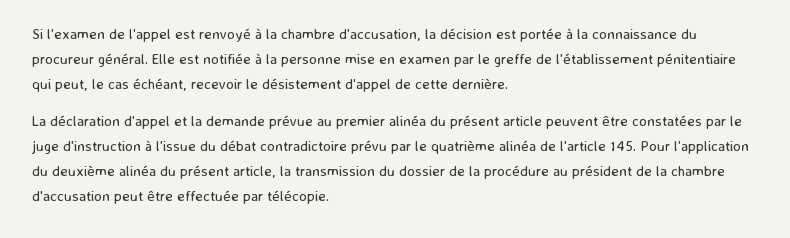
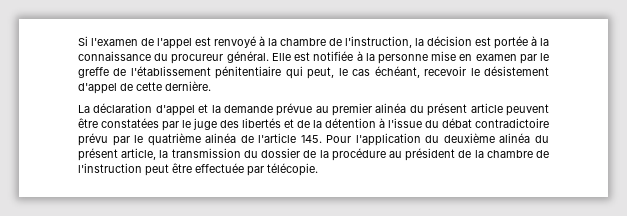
- Si l'examen de l'appel est renvoyé à la chambre d'accusation, la décision est portée à la connaissance du procureur général.
+ Si l'examen de l'appel est renvoyé à la chambre de l'instruction, la décision est portée à la connaissance du procureur général.
- La déclaration d'appel et la demande prévue au premier alinéa du présent article peuvent être constatées par le juge d'instruction à l'issue du débat contradictoire prévu par le quatrième alinéa de l'article 145. Pour l'application du deuxième alinéa du présent article, la transmission du dossier de la procédure au président de la chambre d'accusation peut être effectuée par télécopie.
+ La déclaration d'appel et la demande prévue au premier alinéa du présent article peuvent être constatées par le juge des libertés et de la détention à l'issue du débat contradictoire prévu par le quatrième alinéa de l'article 145. Pour l'application du deuxième alinéa du présent article, la transmission du dossier de la procédure au président de la chambre de l'instruction peut être effectuée par télécopie.

